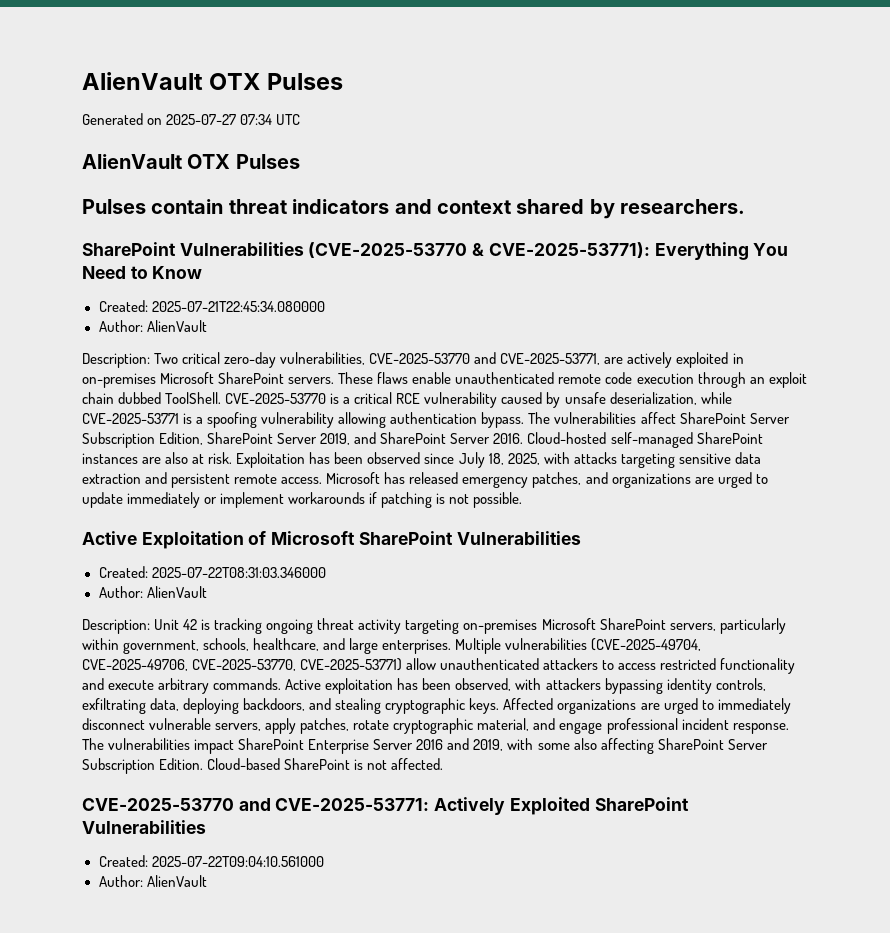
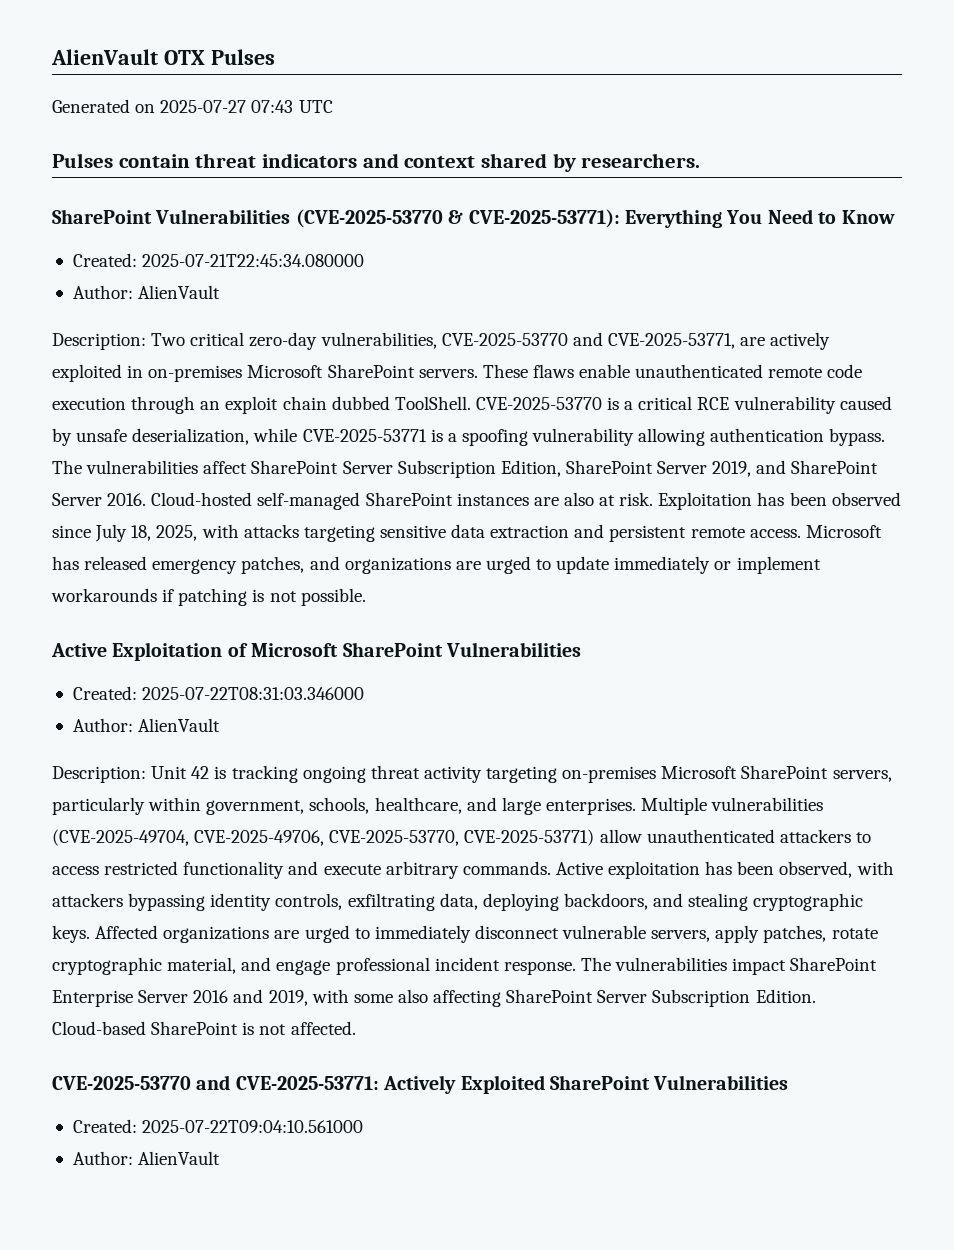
- Generated on 2025-07-27 07:34 UTC
- AlienVault OTX Pulses
+ Generated on 2025-07-27 07:43 UTC

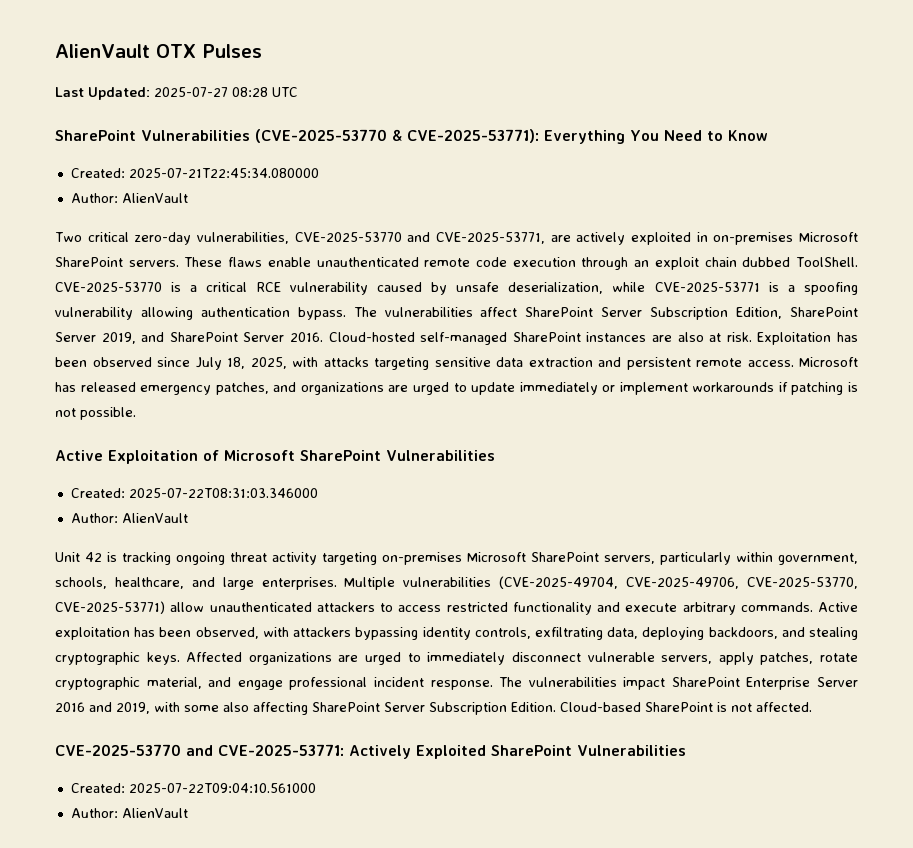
- Generated on 2025-07-27 07:43 UTC
- Pulses contain threat indicators and context shared by researchers.
+ Last Updated: 2025-07-27 08:28 UTC
- Description: Two critical zero-day vulnerabilities, CVE-2025-53770 and CVE-2025-53771, are actively exploited in on-premises Microsoft SharePoint servers.
+ Two critical zero-day vulnerabilities, CVE-2025-53770 and CVE-2025-53771, are actively exploited in on-premises Microsoft SharePoint servers.
- Description: Unit 42 is tracking ongoing threat activity targeting on-premises Microsoft SharePoint servers, particularly within government, schools, healthcare, and large enterprises.
+ Unit 42 is tracking ongoing threat activity targeting on-premises Microsoft SharePoint servers, particularly within government, schools, healthcare, and large enterprises.

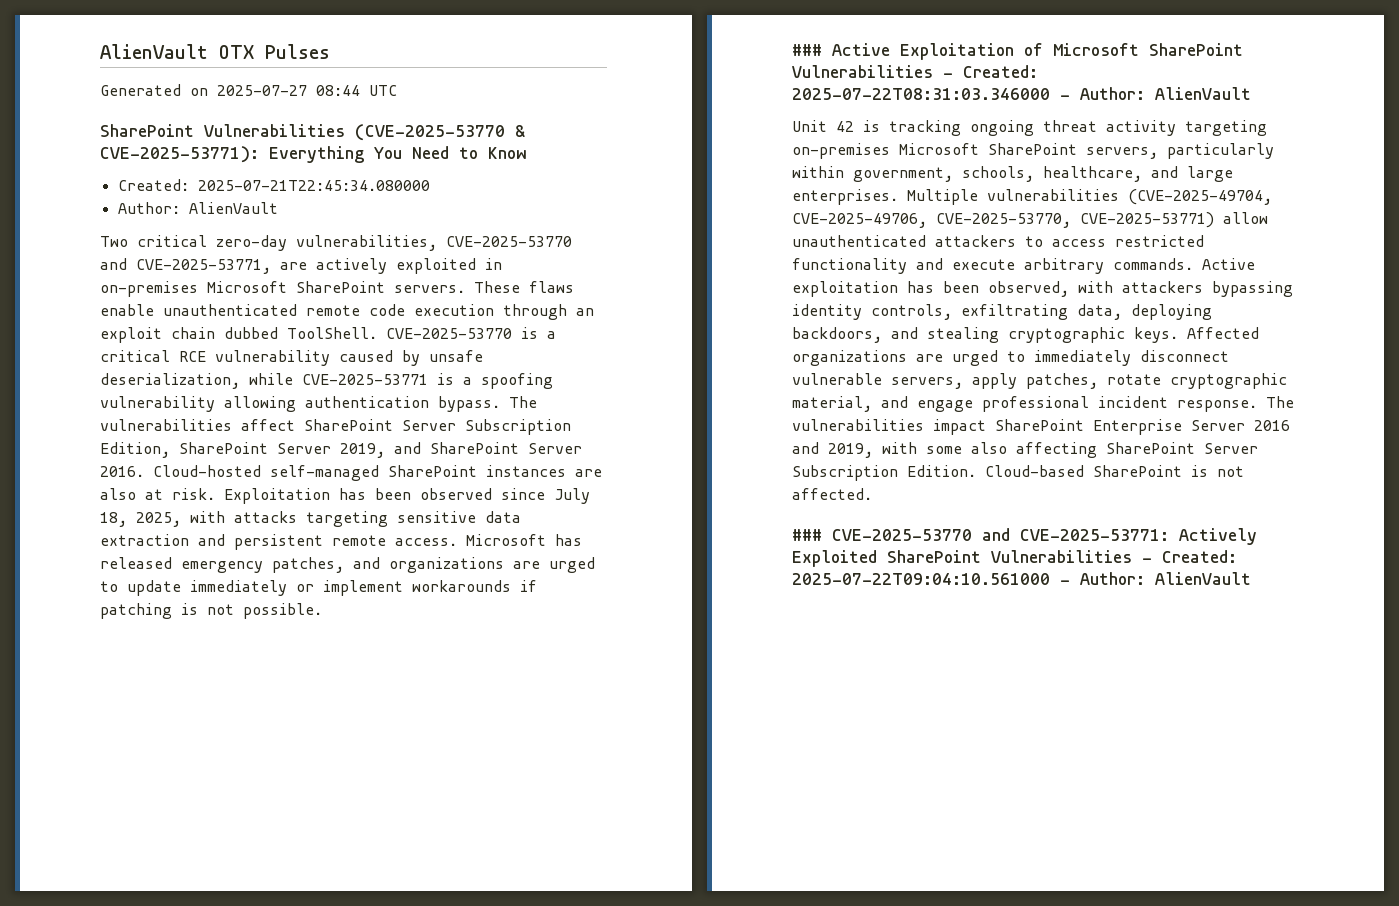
- Last Updated: 2025-07-27 08:28 UTC
+ Generated on 2025-07-27 08:44 UTC
- Active Exploitation of Microsoft SharePoint Vulnerabilities
- Created: 2025-07-22T08:31:03.346000
- Author: AlienVault
+ ### Active Exploitation of Microsoft SharePoint Vulnerabilities - Created: 2025-07-22T08:31:03.346000 - Author: AlienVault
- CVE-2025-53770 and CVE-2025-53771: Actively Exploited SharePoint Vulnerabilities
- Created: 2025-07-22T09:04:10.561000
- Author: AlienVault
+ ### CVE-2025-53770 and CVE-2025-53771: Actively Exploited SharePoint Vulnerabilities - Created: 2025-07-22T09:04:10.561000 - Author: AlienVault

